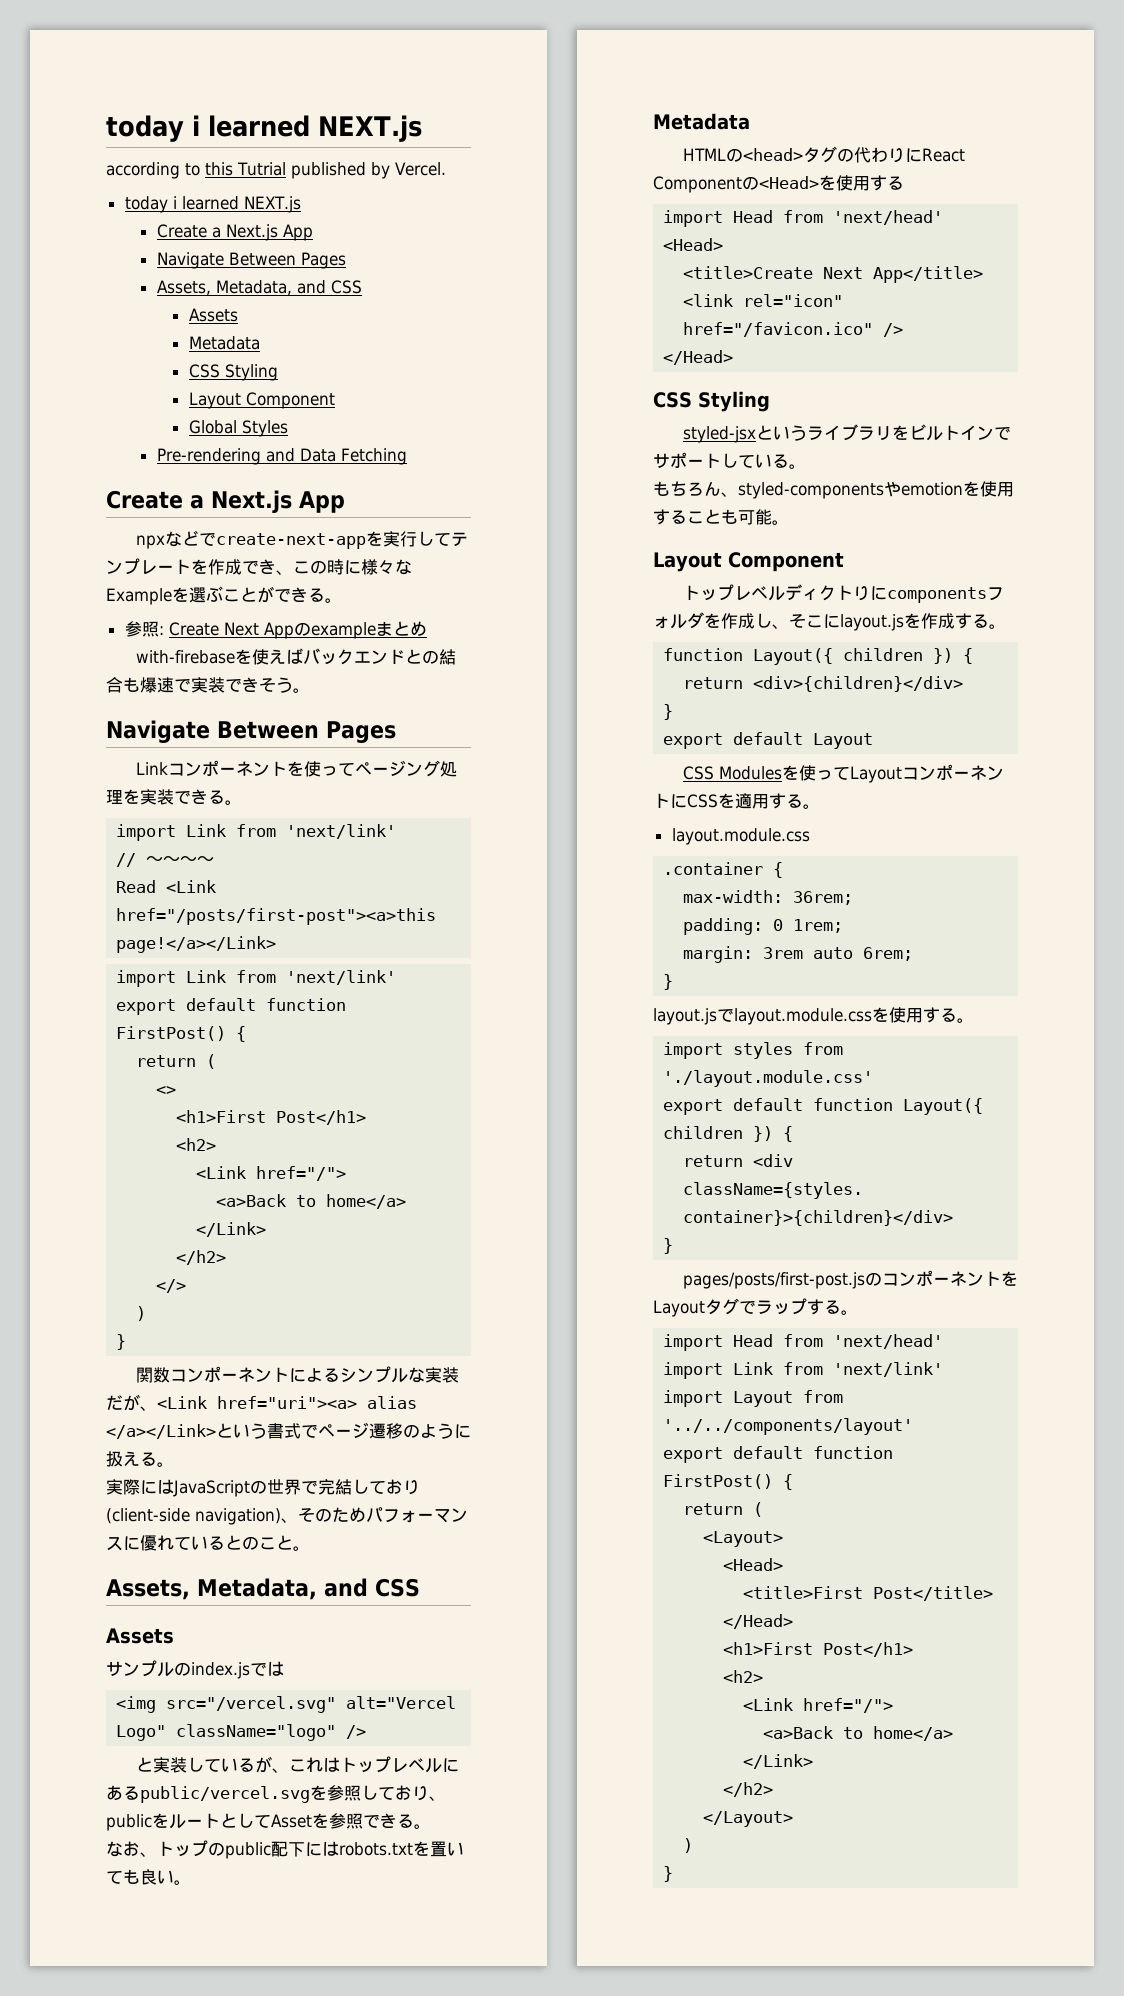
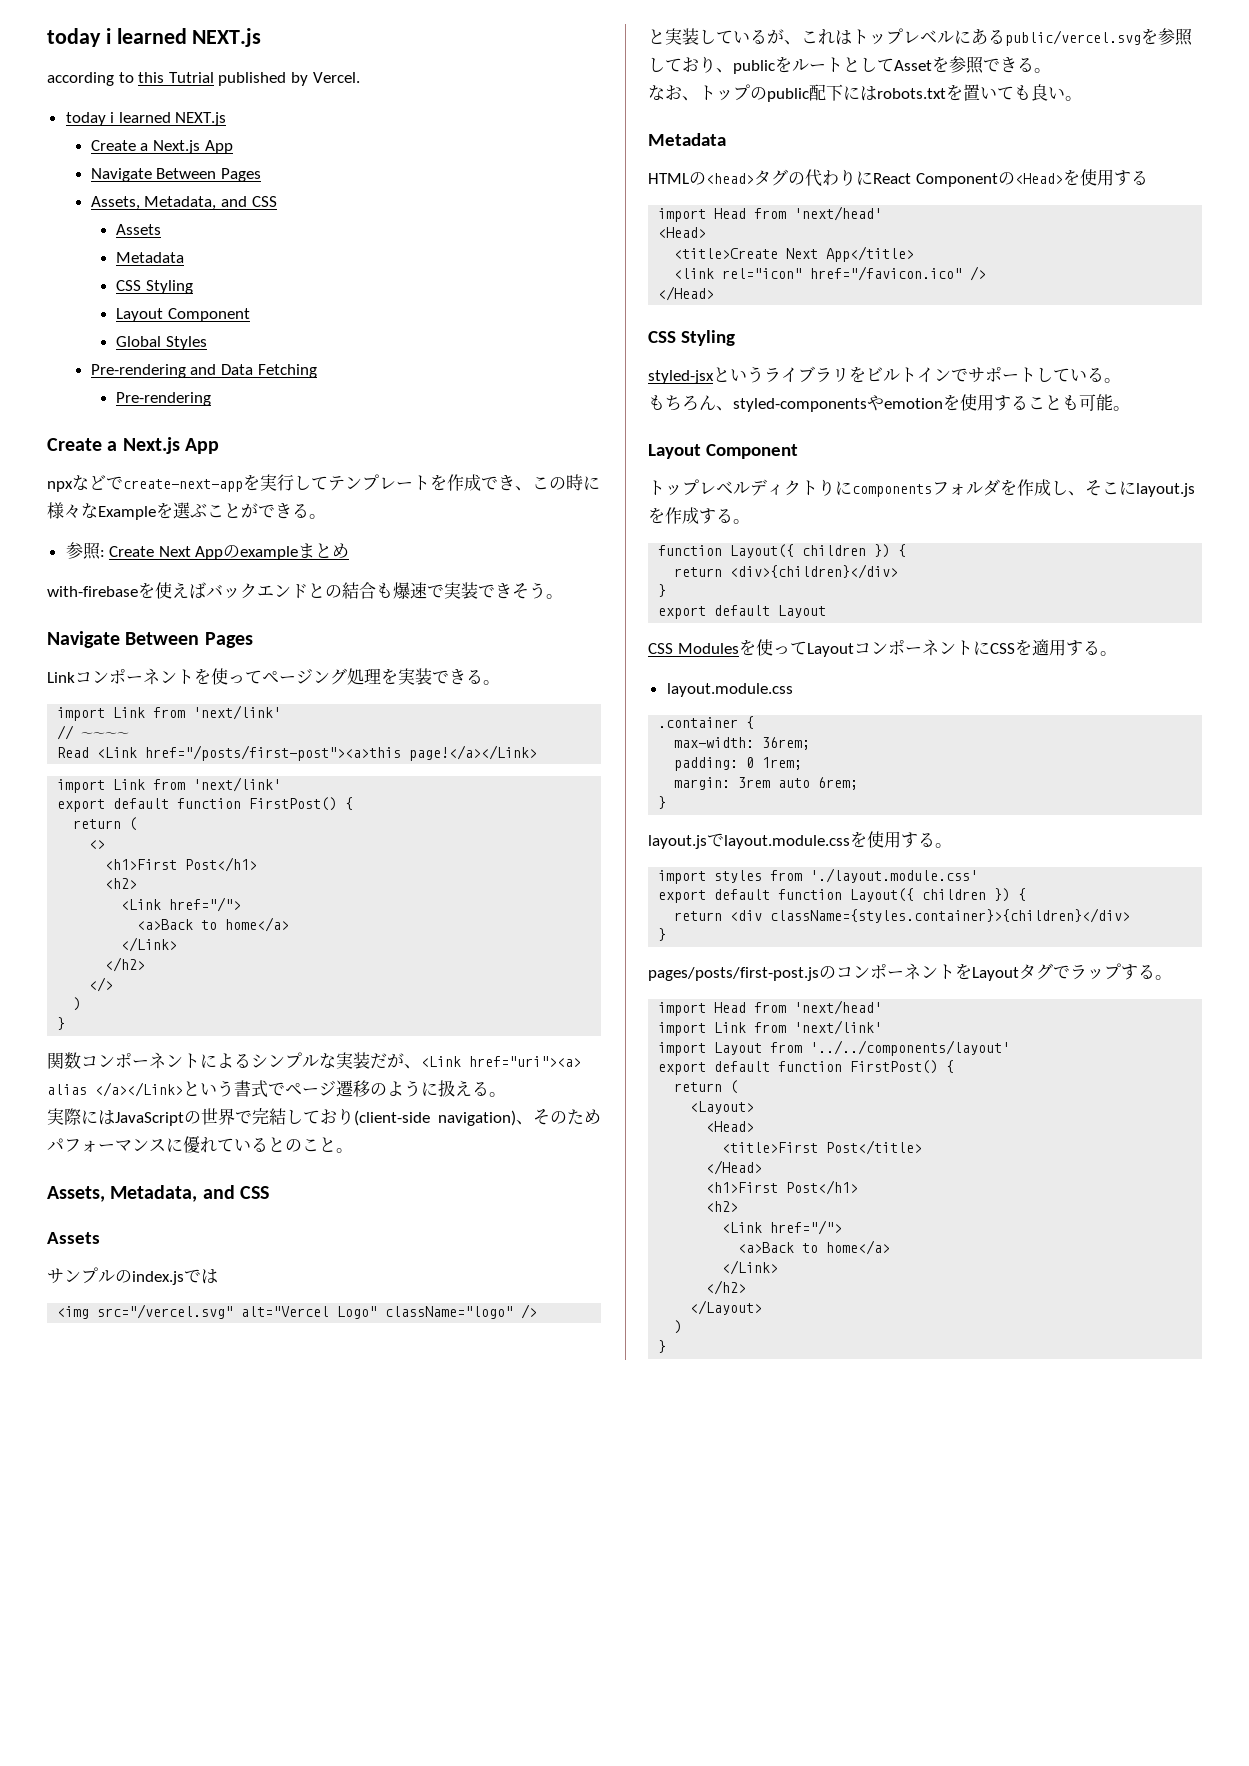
  Pre-rendering and Data Fetching
+ Pre-rendering

